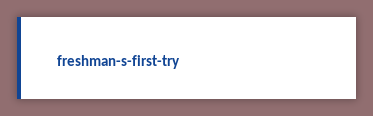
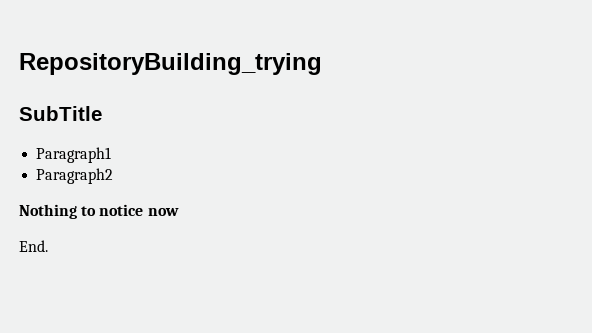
- freshman-s-first-try
+ RepositoryBuilding_trying
+ SubTitle
+ Paragraph1
+ Paragraph2
+ Nothing to notice now
+ End.

